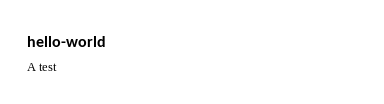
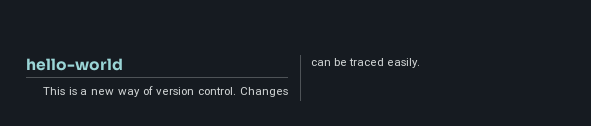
- A test
+ This is a new way of version control. Changes can be traced easily.

